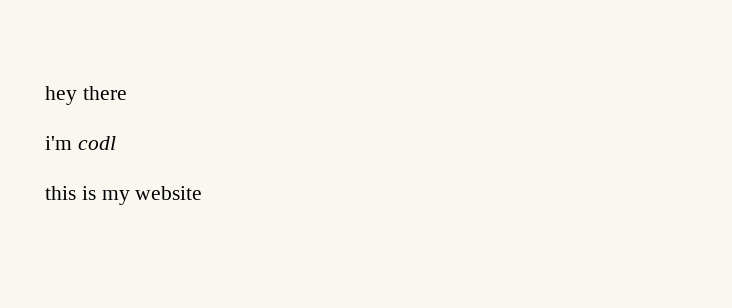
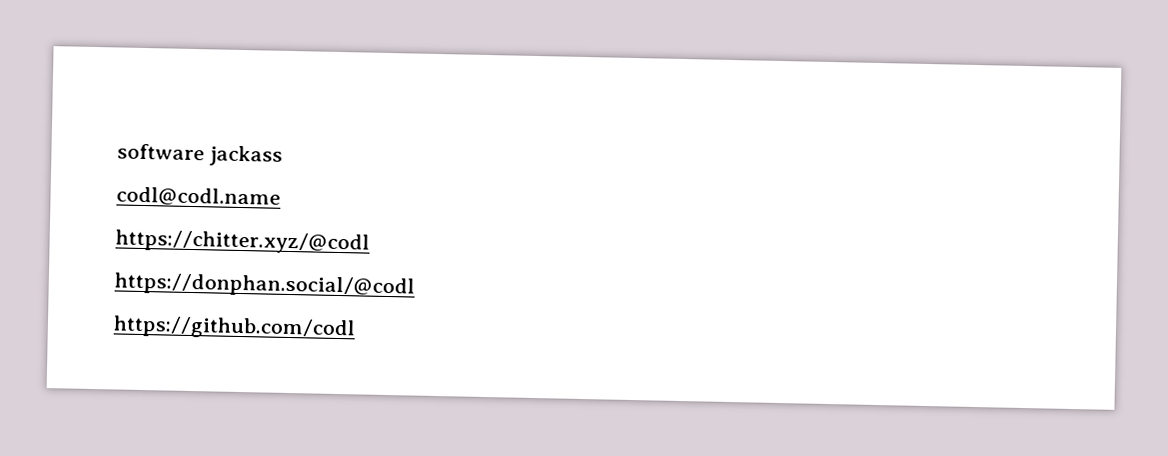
- hey there
- i'm codl
- this is my website
+ software jackass
+ codl@codl.name
+ https://chitter.xyz/@codl
+ https://donphan.social/@codl
+ https://github.com/codl

